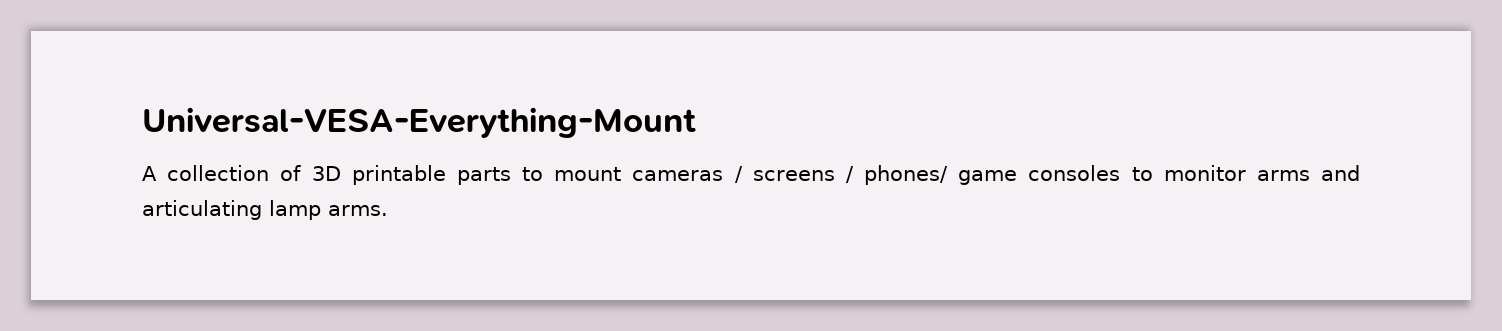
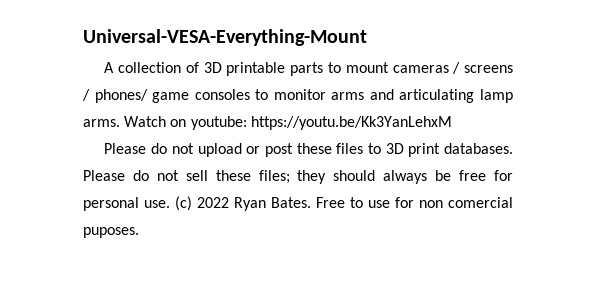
+ Watch on youtube: https://youtu.be/Kk3YanLehxM
+ Please do not upload or post these files to 3D print databases. Please do not sell these files; they should always be free for personal use. (c) 2022 Ryan Bates. Free to use for non comercial puposes.

